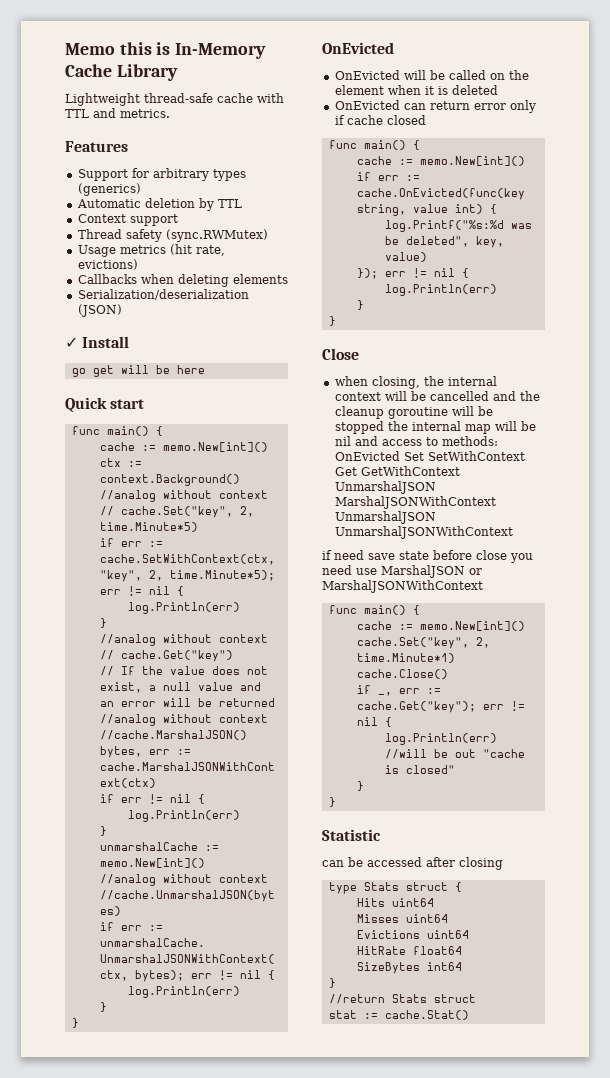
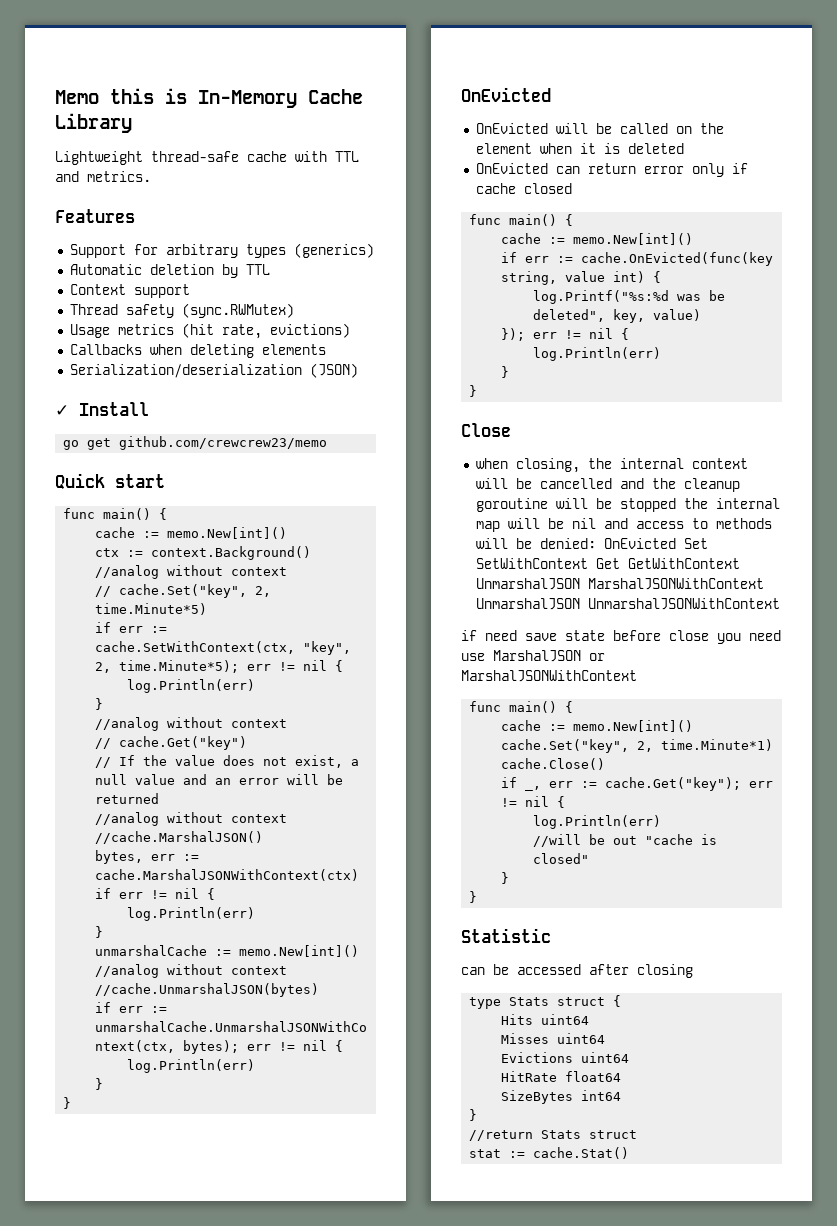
- go get will be here
+ go get github.com/crewcrew23/memo
- when closing, the internal context will be cancelled and the cleanup goroutine will be stopped the internal map will be nil and access to methods: OnEvicted Set SetWithContext Get GetWithContext UnmarshalJSON MarshalJSONWithContext UnmarshalJSON UnmarshalJSONWithContext
+ when closing, the internal context will be cancelled and the cleanup goroutine will be stopped the internal map will be nil and access to methods will be denied: OnEvicted Set SetWithContext Get GetWithContext UnmarshalJSON MarshalJSONWithContext UnmarshalJSON UnmarshalJSONWithContext

